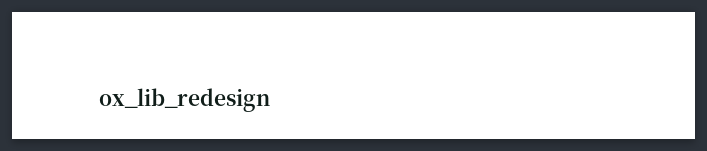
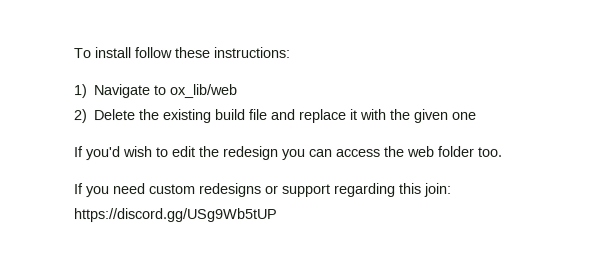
- ox_lib_redesign
+ To install follow these instructions:
+ 1) Navigate to ox_lib/web
+ 2) Delete the existing build file and replace it with the given one
+ If you'd wish to edit the redesign you can access the web folder too.
+ If you need custom redesigns or support regarding this join: https://discord.gg/USg9Wb5tUP

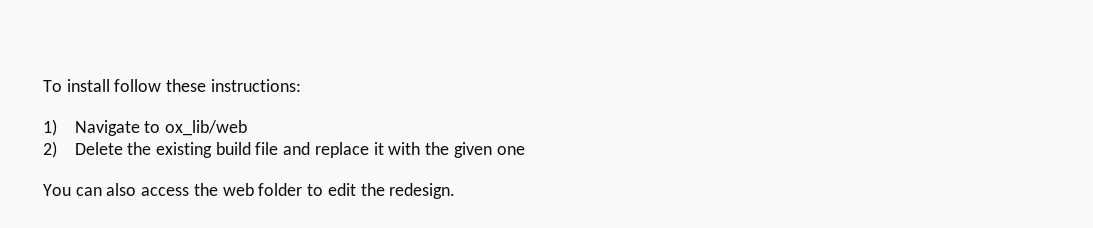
- If you'd wish to edit the redesign you can access the web folder too.
- If you need custom redesigns or support regarding this join: https://discord.gg/USg9Wb5tUP
+ You can also access the web folder to edit the redesign.

